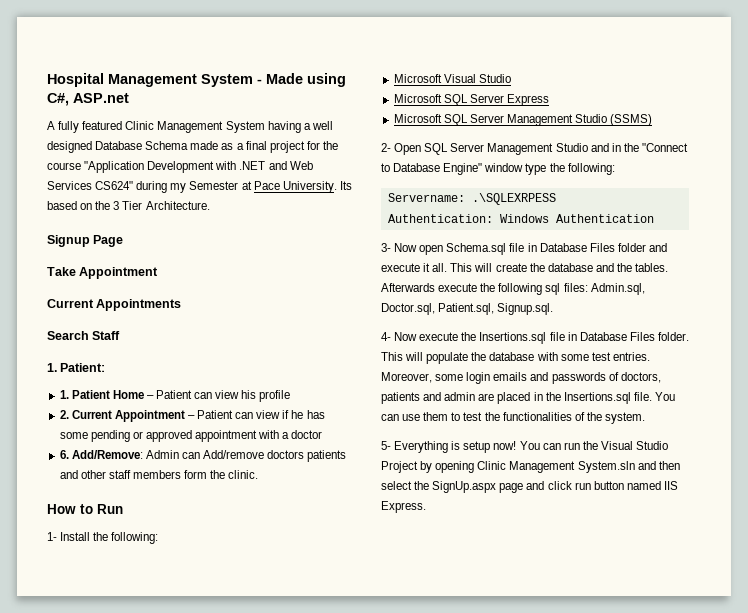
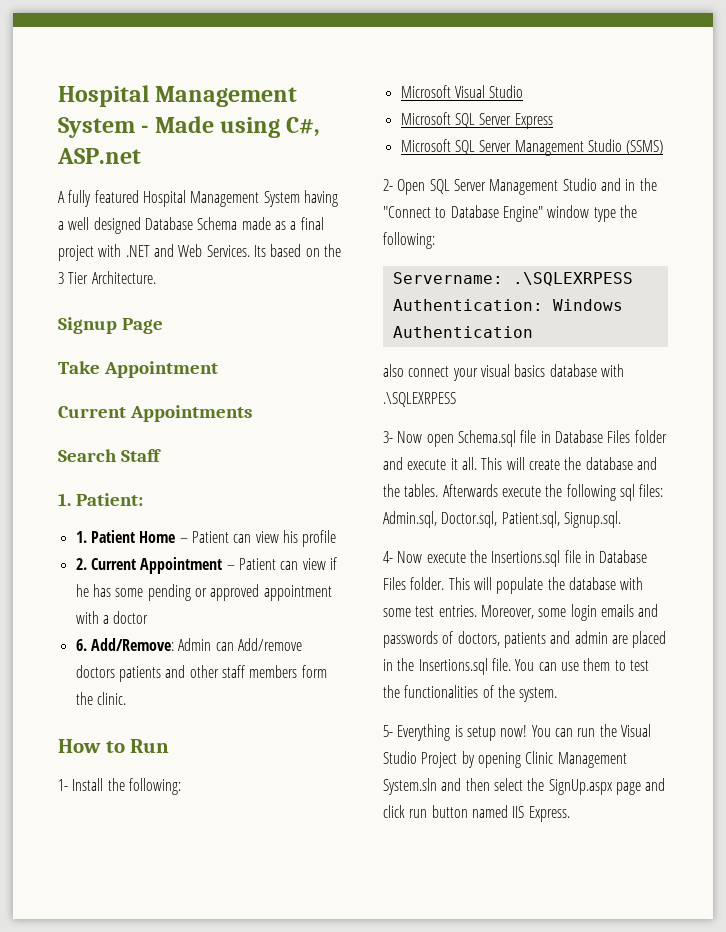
- A fully featured Clinic Management System having a well designed Database Schema made as a final project for the course "Application Development with .NET and Web Services CS624" during my Semester at Pace University.
+ A fully featured Hospital Management System having a well designed Database Schema made as a final project with .NET and Web Services.
+ also connect your visual basics database with .\SQLEXRPESS

